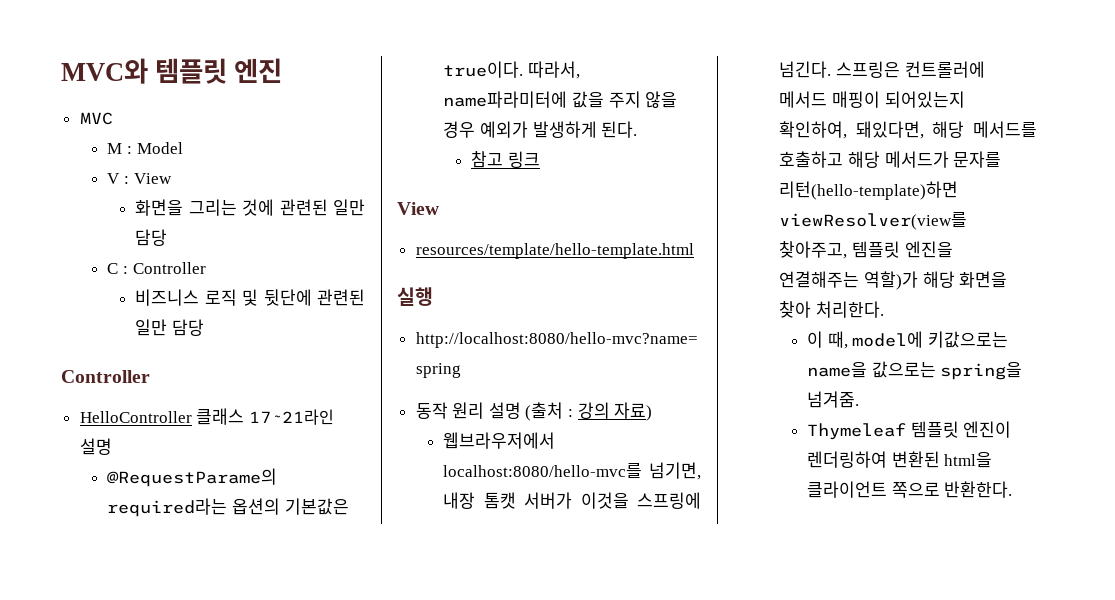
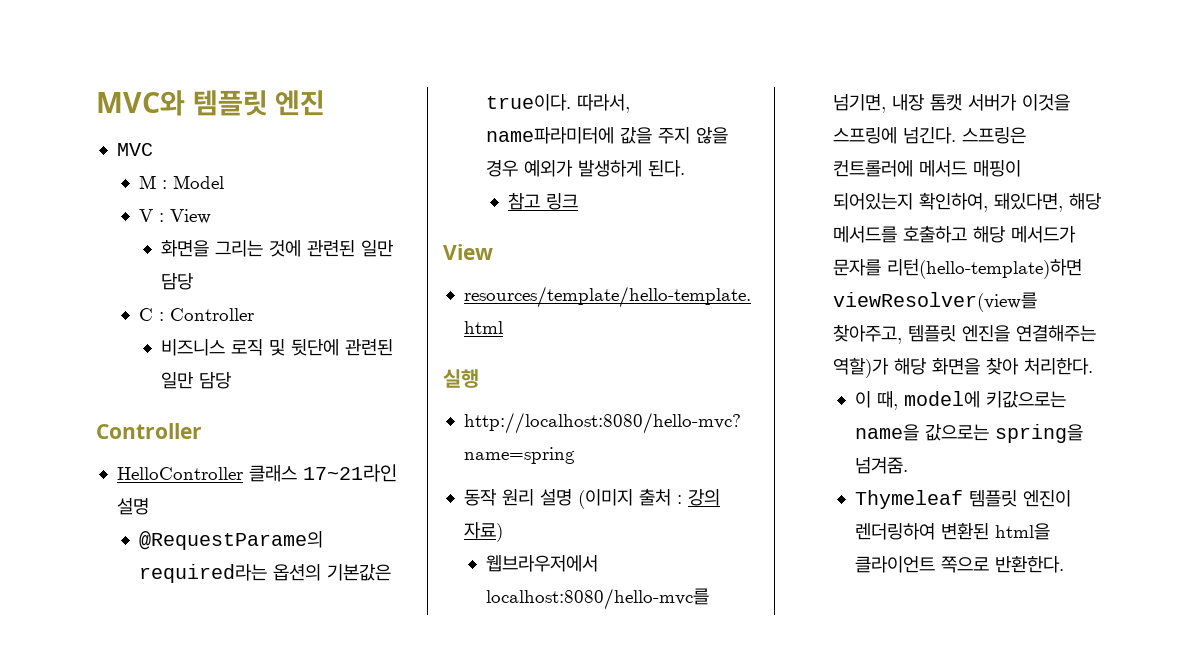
- 동작 원리 설명 (출처 : 강의 자료)
+ 동작 원리 설명 (이미지 출처 : 강의 자료)

